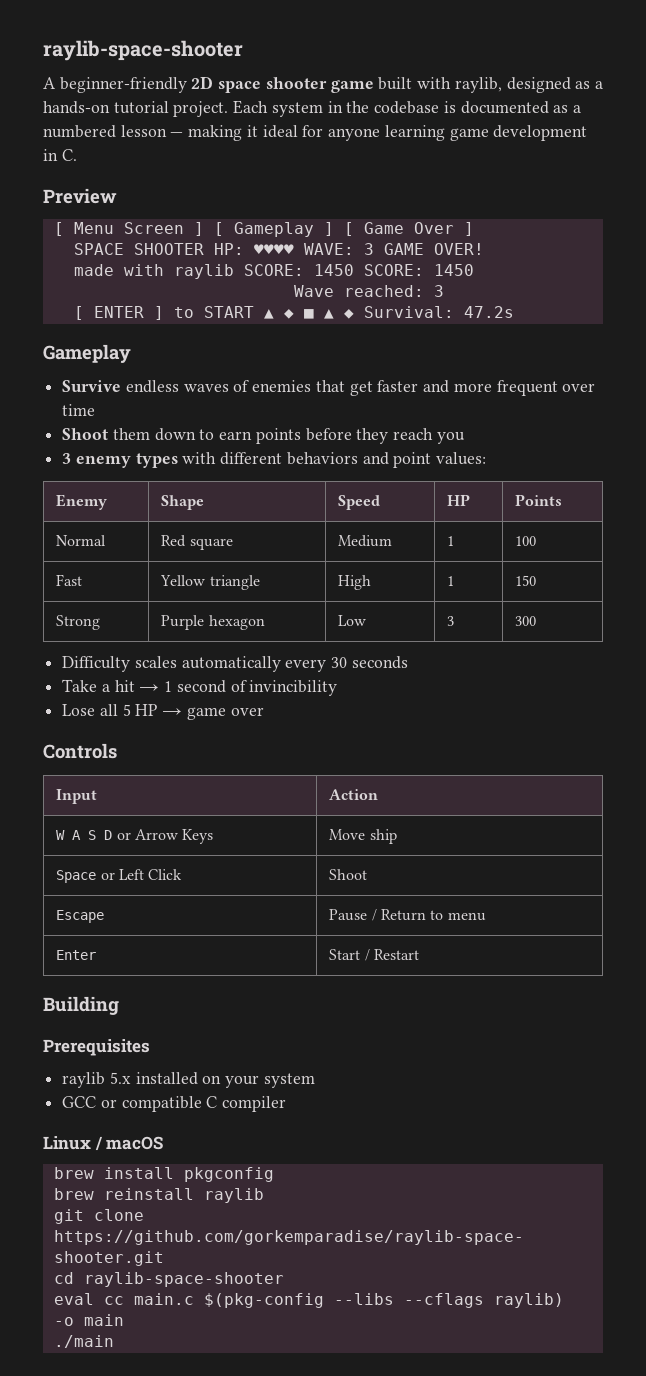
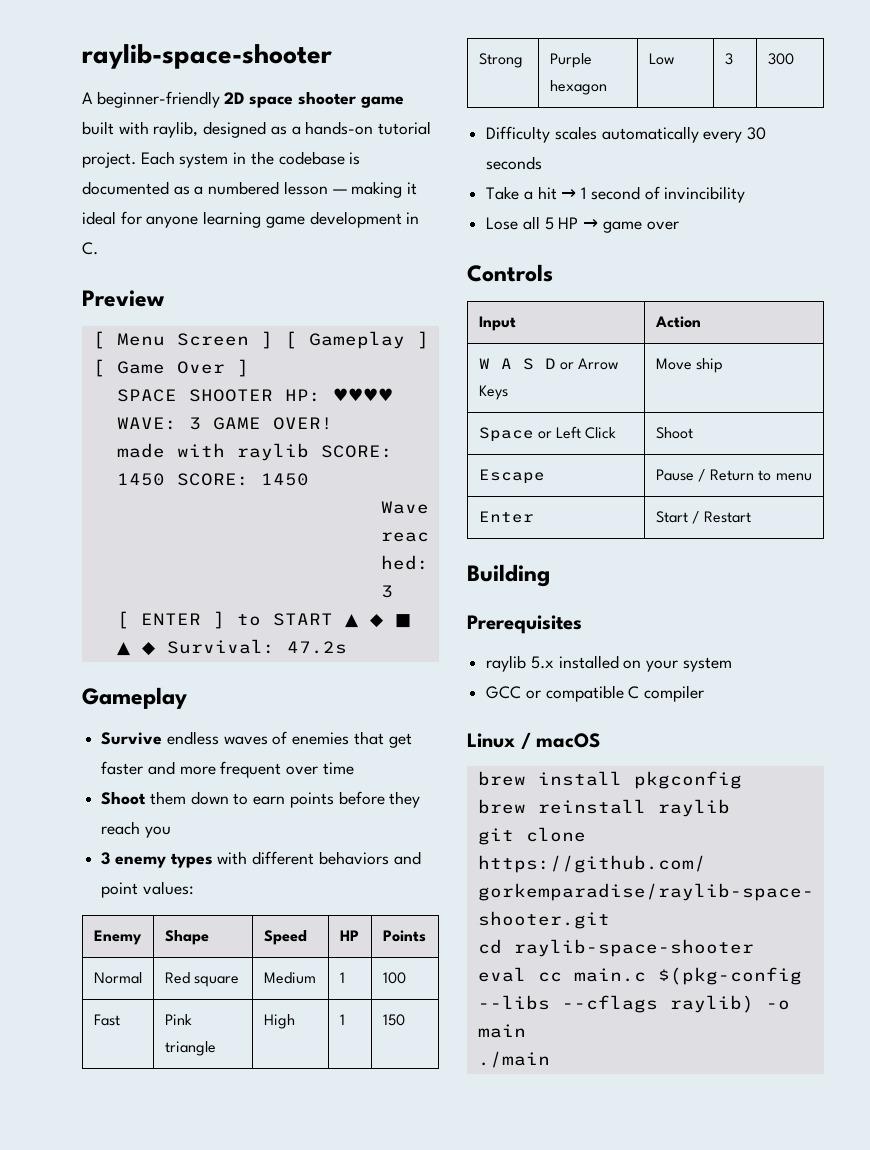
- Fast | Yellow triangle | High | 1 | 150
+ Fast | Pink triangle | High | 1 | 150

